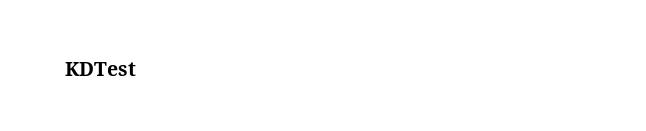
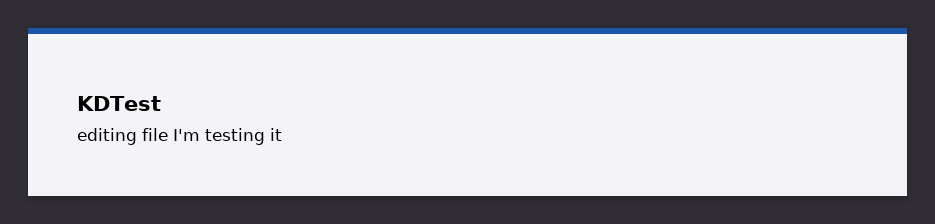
+ editing file I'm testing it

